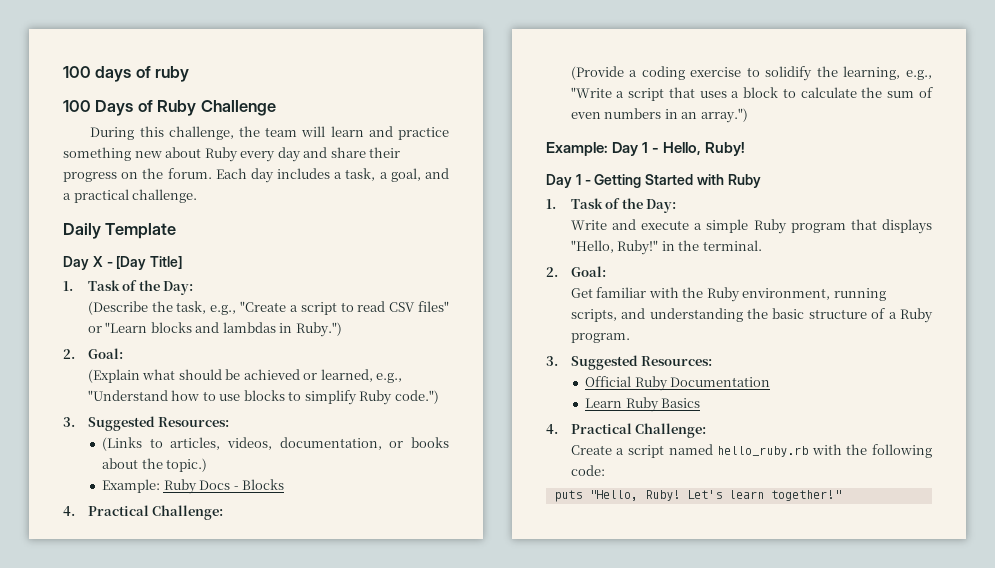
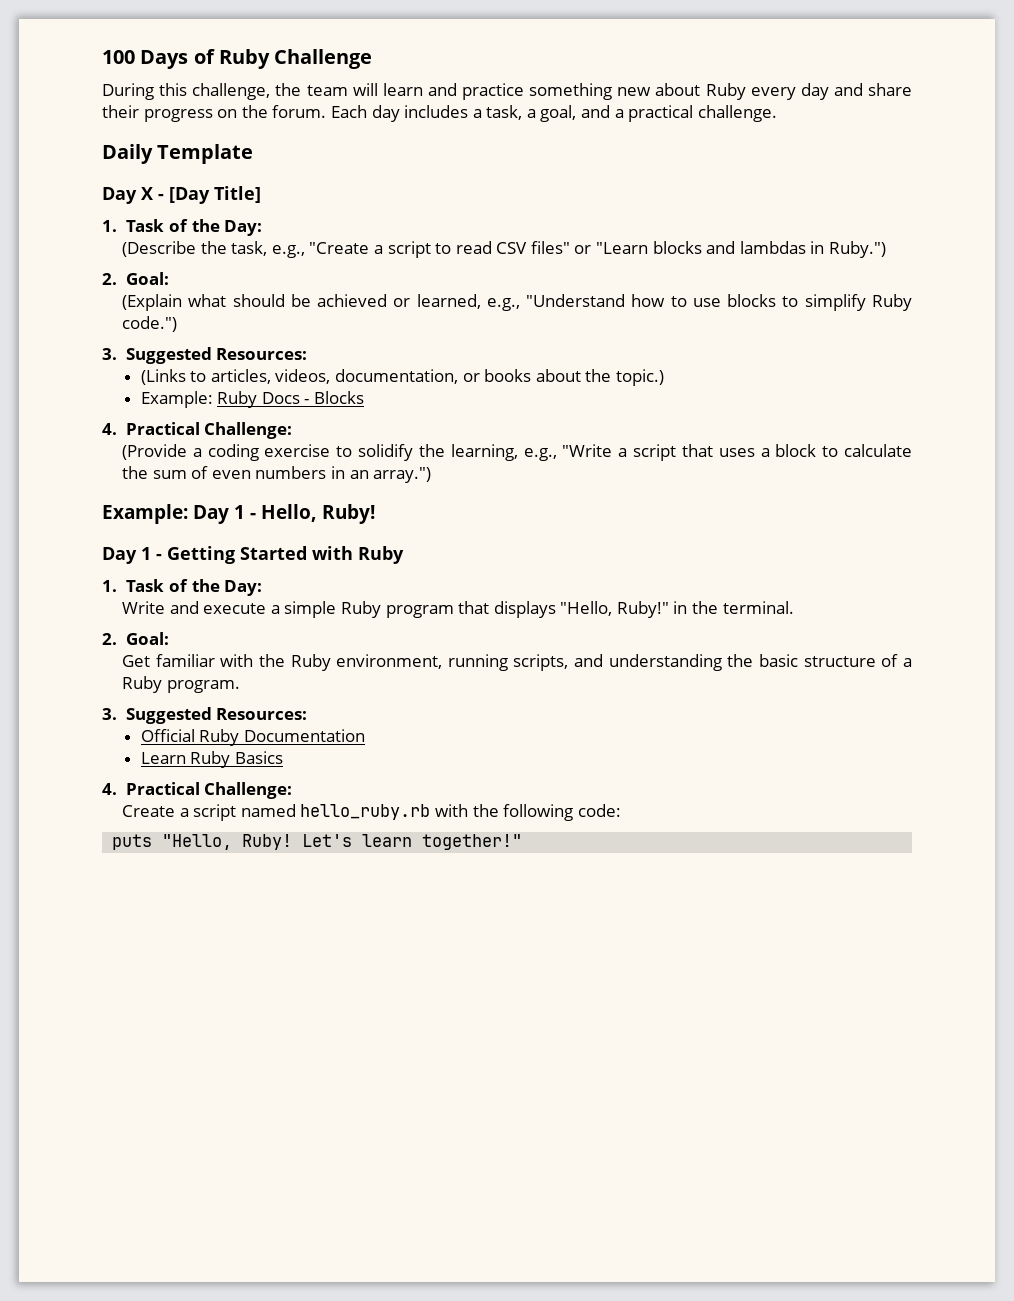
- 100 days of ruby

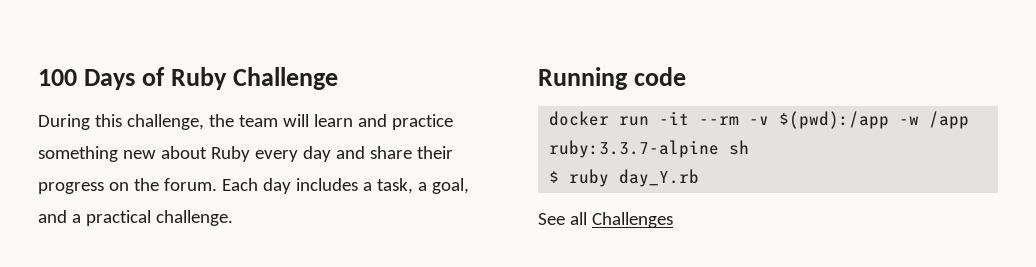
- Daily Template
- Day X - [Day Title]
- 1. Task of the Day:
- (Describe the task, e.g., "Create a script to read CSV files" or "Learn blocks and lambdas in Ruby.")
- 2. Goal:
- (Explain what should be achieved or learned, e.g., "Understand how to use blocks to simplify Ruby code.")
- 3. Suggested Resources:
- (Links to articles, videos, documentation, or books about the topic.)
- Example: Ruby Docs - Blocks
- 4. Practical Challenge:
- (Provide a coding exercise to solidify the learning, e.g., "Write a script that uses a block to calculate the sum of even numbers in an array.")
- Example: Day 1 - Hello, Ruby!
- Day 1 - Getting Started with Ruby
- 1. Task of the Day:
- Write and execute a simple Ruby program that displays "Hello, Ruby!" in the terminal.
- 2. Goal:
- Get familiar with the Ruby environment, running scripts, and understanding the basic structure of a Ruby program.
- 3. Suggested Resources:
- Official Ruby Documentation
- Learn Ruby Basics
- 4. Practical Challenge:
- Create a script named hello_ruby.rb with the following code:
- puts "Hello, Ruby! Let's learn together!"
+ Running code
+ docker run -it --rm -v $(pwd):/app -w /app ruby:3.3.7-alpine sh
+ $ ruby day_Y.rb
+ See all Challenges

